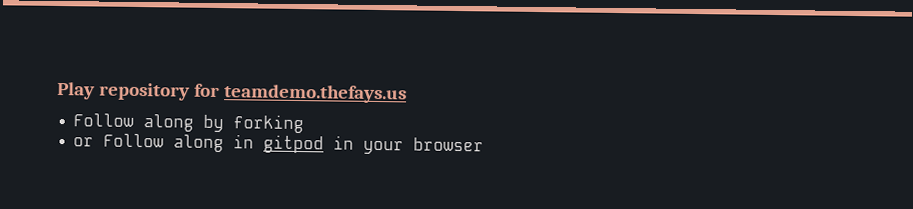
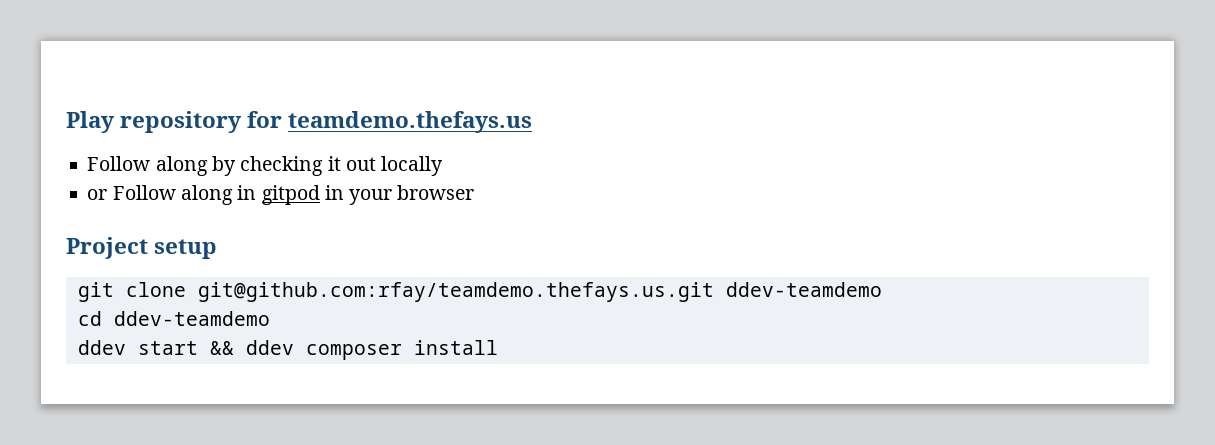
- Follow along by forking
+ Follow along by checking it out locally
+ Project setup
+ git clone git@github.com:rfay/teamdemo.thefays.us.git ddev-teamdemo
+ cd ddev-teamdemo
+ ddev start && ddev composer install

